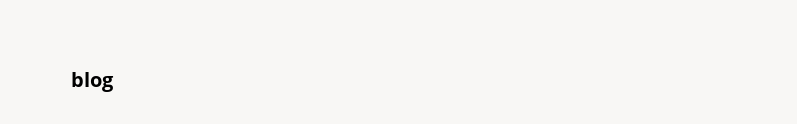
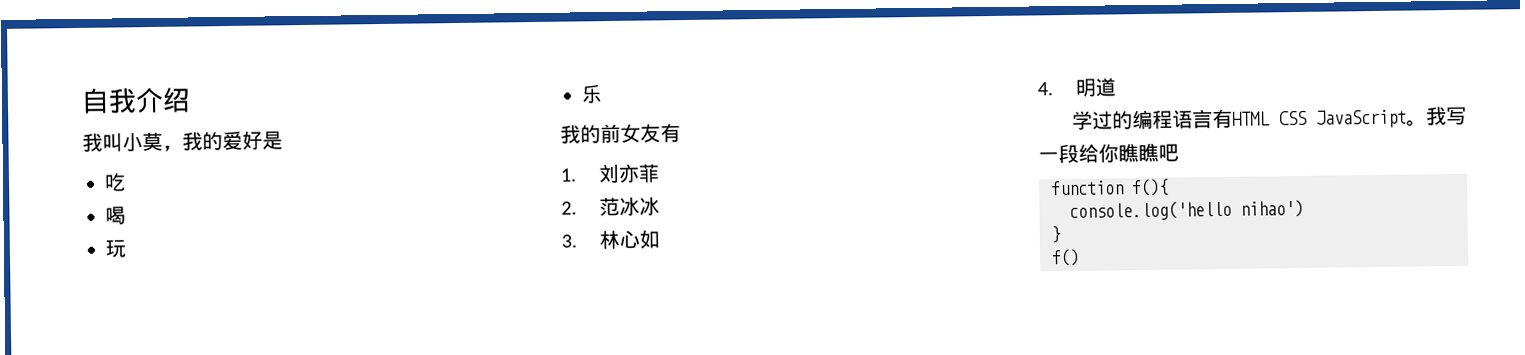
- blog
+ 自我介绍
+ 我叫小莫，我的爱好是
+ 吃
+ 喝
+ 玩
+ 乐
+ 我的前女友有
+ 1.刘亦菲
+ 2.范冰冰
+ 3.林心如
+ 4.明道
+ 学过的编程语言有HTML CSS JavaScript。我写一段给你瞧瞧吧
+ function f(){
+ console.log('hello nihao')
+ }
+ f()

